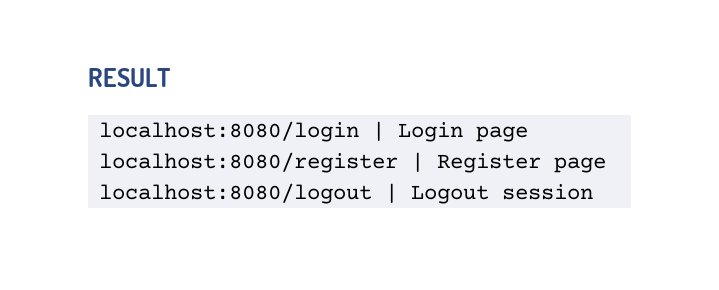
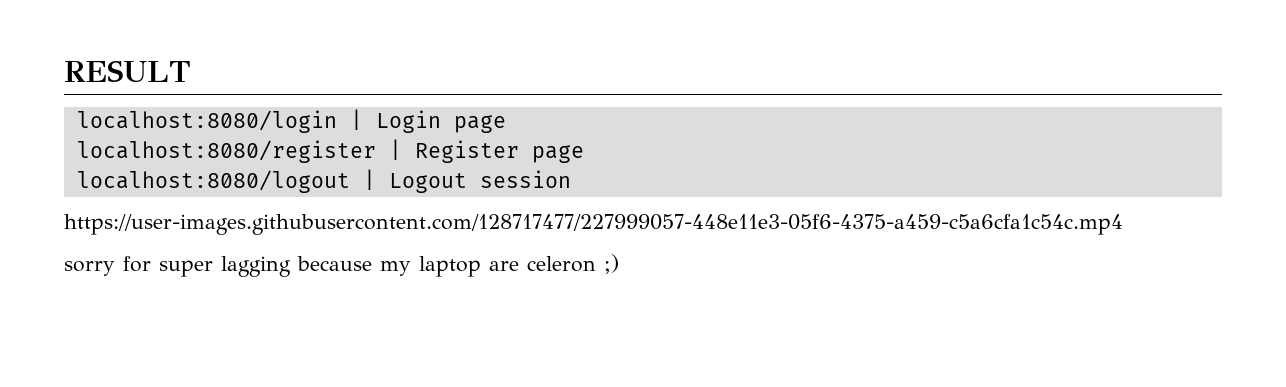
+ https://user-images.githubusercontent.com/128717477/227999057-448e11e3-05f6-4375-a459-c5a6cfa1c54c.mp4
+ sorry for super lagging because my laptop are celeron ;)

